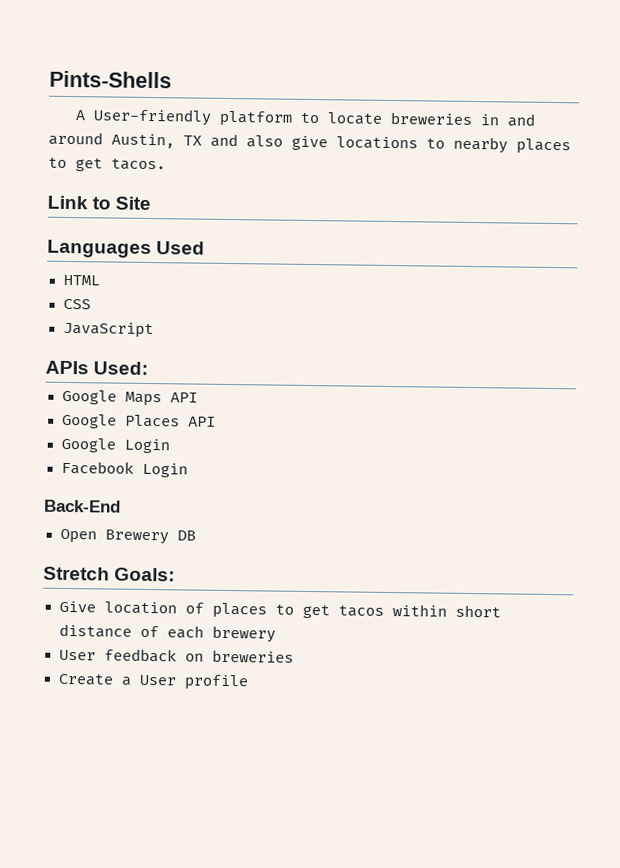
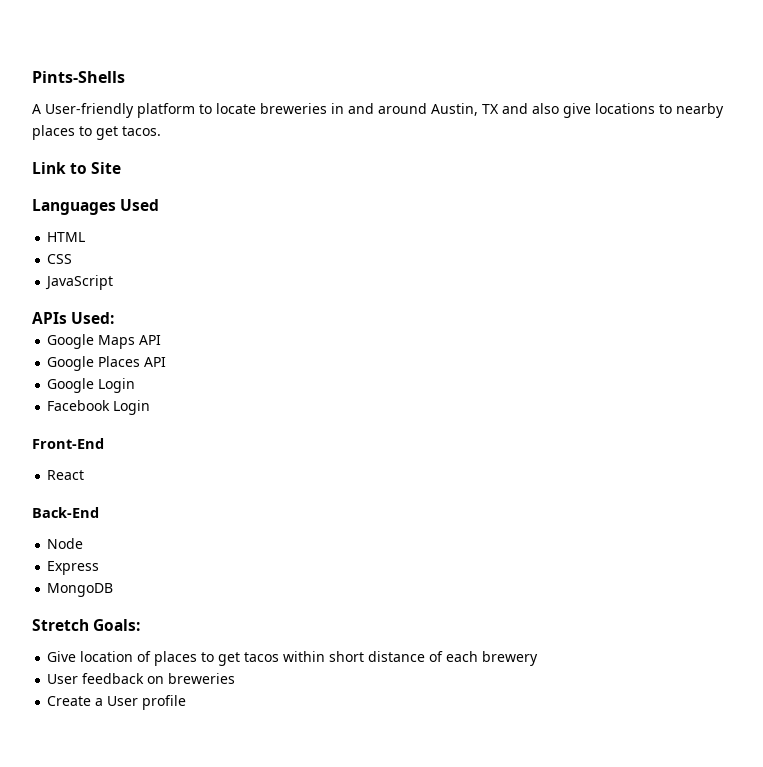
+ Front-End
+ React
- Open Brewery DB
+ Node
+ Express
+ MongoDB

